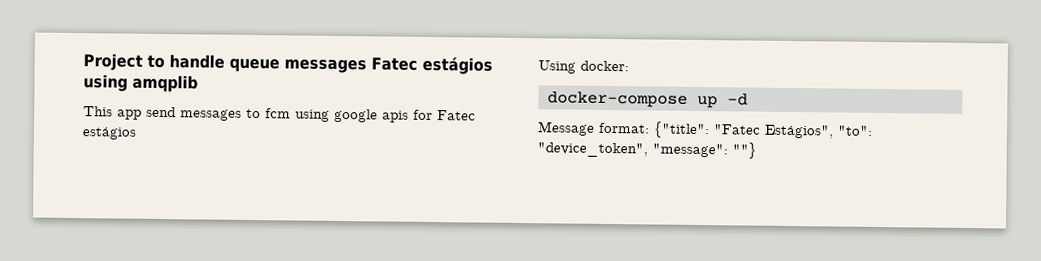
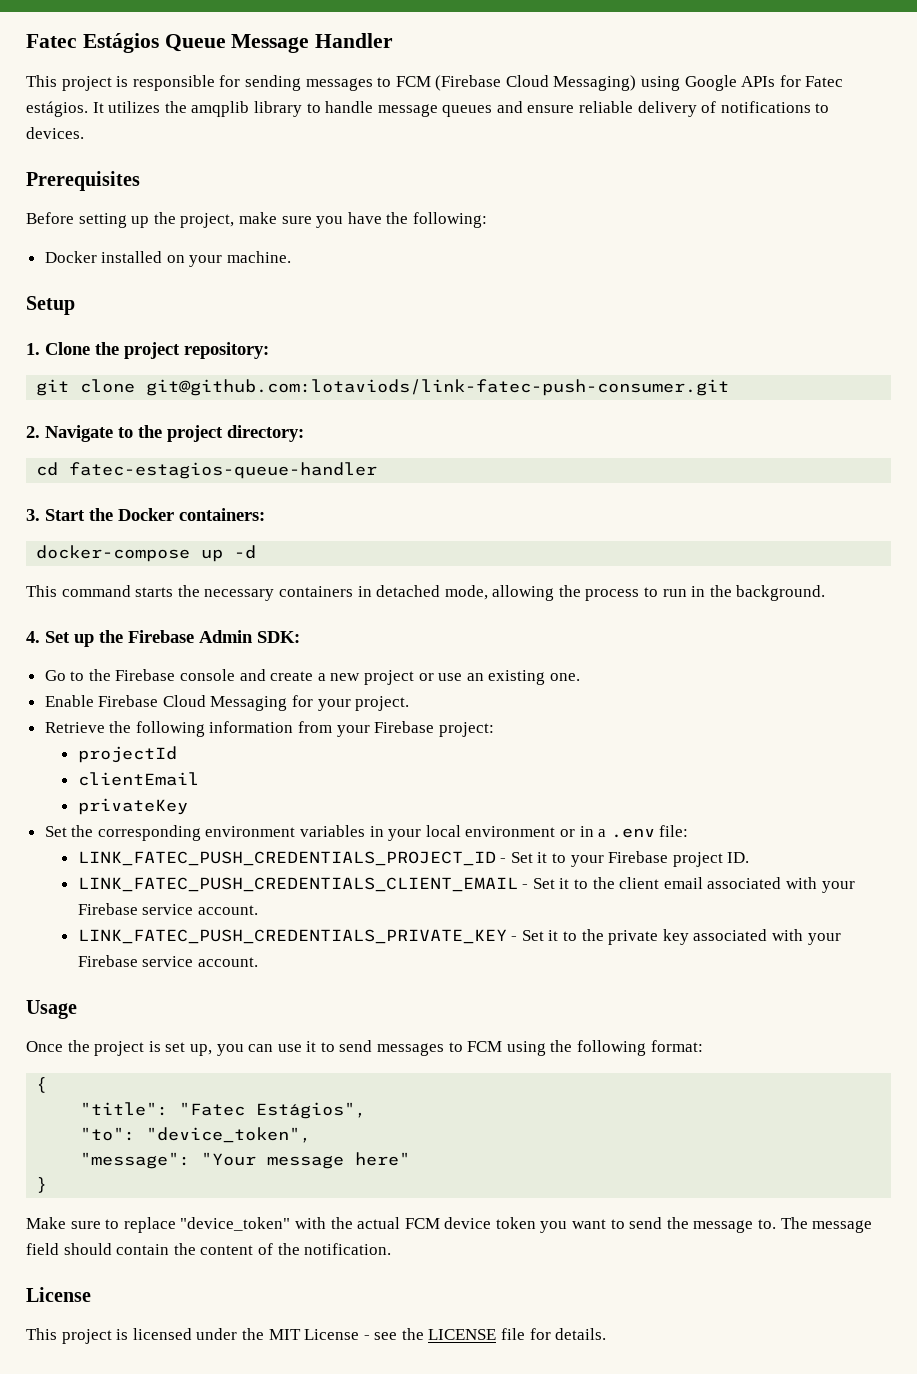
- Project to handle queue messages Fatec estágios using amqplib
- This app send messages to fcm using google apis for Fatec estágios
- Using docker:
+ Fatec Estágios Queue Message Handler
+ This project is responsible for sending messages to FCM (Firebase Cloud Messaging) using Google APIs for Fatec estágios. It utilizes the amqplib library to handle message queues and ensure reliable delivery of notifications to devices.
+ Prerequisites
+ Before setting up the project, make sure you have the following:
+ Docker installed on your machine.
+ Setup
+ 1. Clone the project repository:
+ git clone git@github.com:lotaviods/link-fatec-push-consumer.git
+ 2. Navigate to the project directory:
+ cd fatec-estagios-queue-handler
+ 3. Start the Docker containers:
  docker-compose up -d
- Message format: {"title": "Fatec Estágios", "to": "device_token", "message": ""}
+ This command starts the necessary containers in detached mode, allowing the process to run in the background.
+ 4. Set up the Firebase Admin SDK:
+ Go to the Firebase console and create a new project or use an existing one.
+ Enable Firebase Cloud Messaging for your project.
+ Retrieve the following information from your Firebase project:
+ projectId
+ clientEmail
+ privateKey
+ Set the corresponding environment variables in your local environment or in a .env file:
+ LINK_FATEC_PUSH_CREDENTIALS_PROJECT_ID - Set it to your Firebase project ID.
+ LINK_FATEC_PUSH_CREDENTIALS_CLIENT_EMAIL - Set it to the client email associated with your Firebase service account.
+ LINK_FATEC_PUSH_CREDENTIALS_PRIVATE_KEY - Set it to the private key associated with your Firebase service account.
+ Usage
+ Once the project is set up, you can use it to send messages to FCM using the following format:
+ {
+ "title": "Fatec Estágios",
+ "to": "device_token",
+ "message": "Your message here"
+ }
+ Make sure to replace "device_token" with the actual FCM device token you want to send the message to. The message field should contain the content of the notification.
+ License
+ This project is licensed under the MIT License - see the LICENSE file for details.

